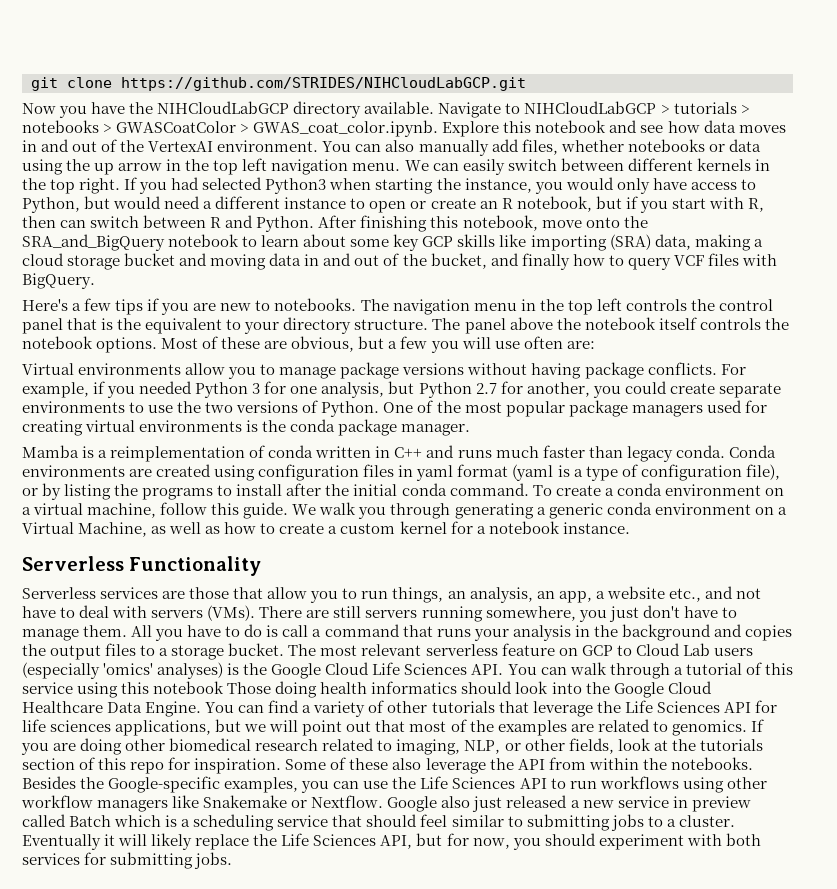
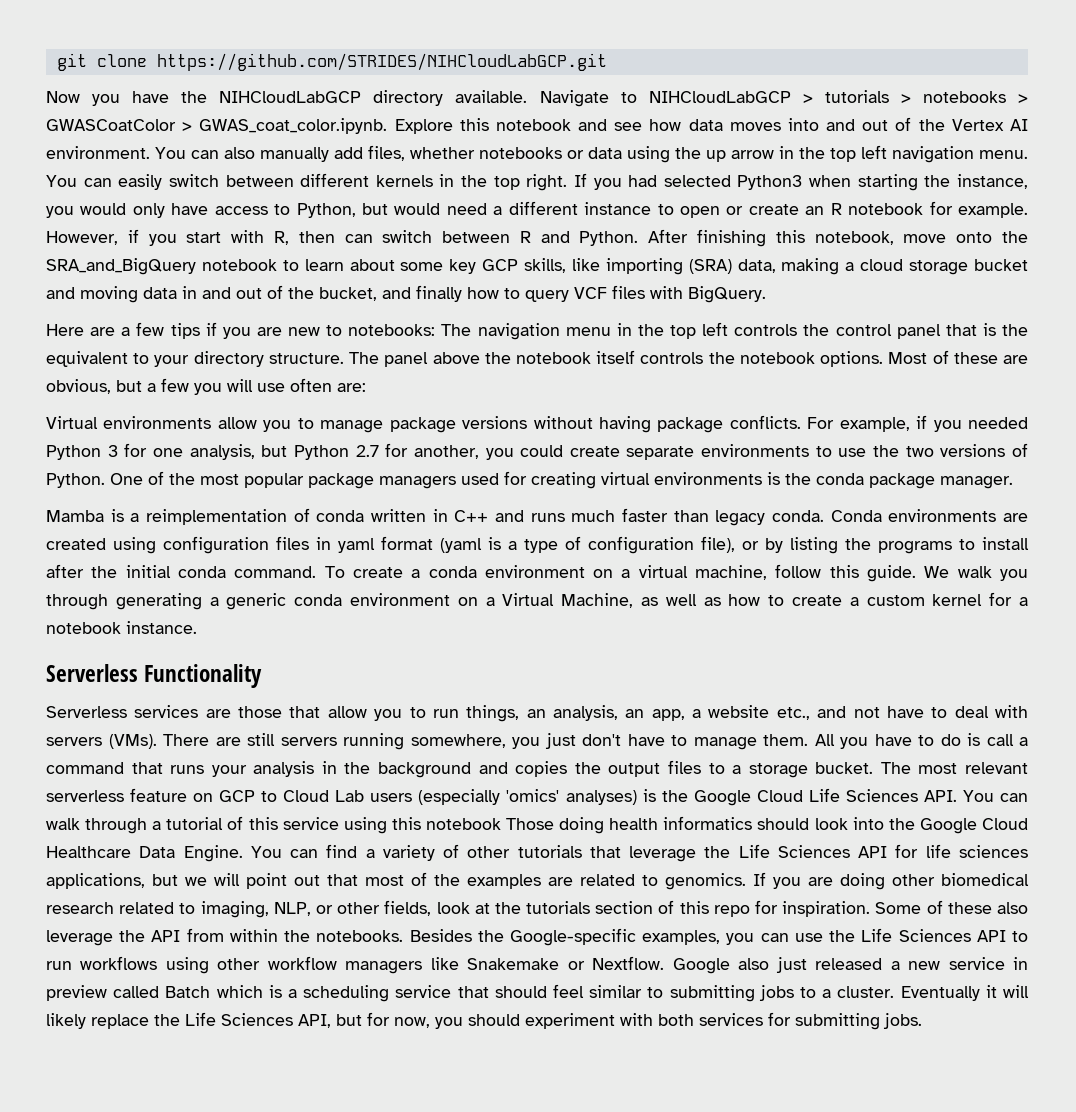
- Navigate to NIHCloudLabGCP > tutorials > notebooks > GWASCoatColor > GWAS_coat_color.ipynb. Explore this notebook and see how data moves in and out of the VertexAI environment.
+ Navigate to NIHCloudLabGCP > tutorials > notebooks > GWASCoatColor > GWAS_coat_color.ipynb. Explore this notebook and see how data moves into and out of the Vertex AI environment.
- We can easily switch between different kernels in the top right.
+ You can easily switch between different kernels in the top right.
- If you had selected Python3 when starting the instance, you would only have access to Python, but would need a different instance to open or create an R notebook, but if you start with R, then can switch between R and Python.
+ If you had selected Python3 when starting the instance, you would only have access to Python, but would need a different instance to open or create an R notebook for example. However, if you start with R, then can switch between R and Python.
- After finishing this notebook, move onto the SRA_and_BigQuery notebook to learn about some key GCP skills like importing (SRA) data, making a cloud storage bucket and moving data in and out of the bucket, and finally how to query VCF files with BigQuery.
+ After finishing this notebook, move onto the SRA_and_BigQuery notebook to learn about some key GCP skills, like importing (SRA) data, making a cloud storage bucket and moving data in and out of the bucket, and finally how to query VCF files with BigQuery.
- Here's a few tips if you are new to notebooks. The navigation menu in the top left controls the control panel that is the equivalent to your directory structure.
+ Here are a few tips if you are new to notebooks: The navigation menu in the top left controls the control panel that is the equivalent to your directory structure.

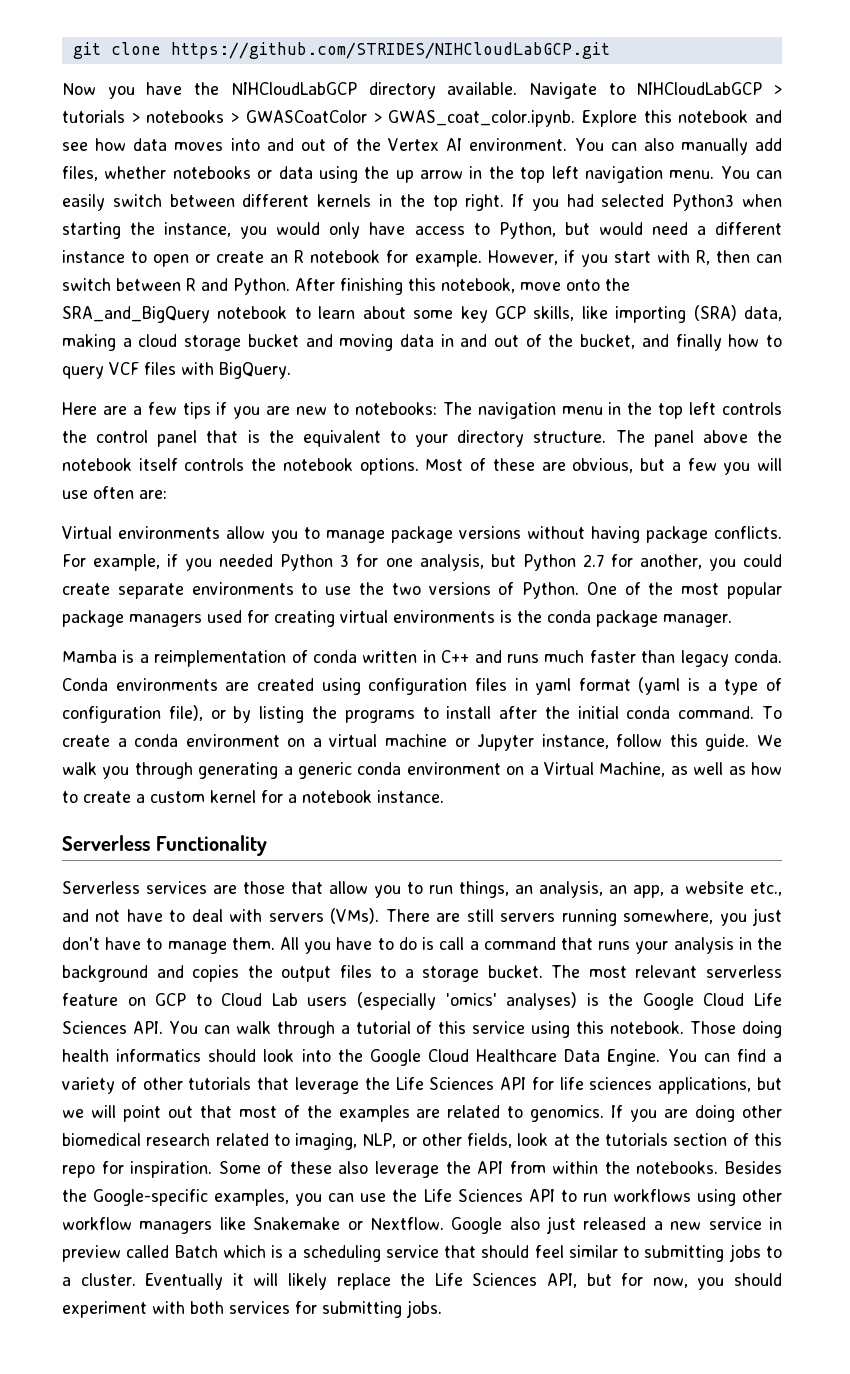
- To create a conda environment on a virtual machine, follow this guide.
+ To create a conda environment on a virtual machine or Jupyter instance, follow this guide.
- The most relevant serverless feature on GCP to Cloud Lab users (especially 'omics' analyses) is the Google Cloud Life Sciences API. You can walk through a tutorial of this service using this notebook Those doing health informatics should look into the Google Cloud Healthcare Data Engine.
+ The most relevant serverless feature on GCP to Cloud Lab users (especially 'omics' analyses) is the Google Cloud Life Sciences API. You can walk through a tutorial of this service using this notebook. Those doing health informatics should look into the Google Cloud Healthcare Data Engine.

